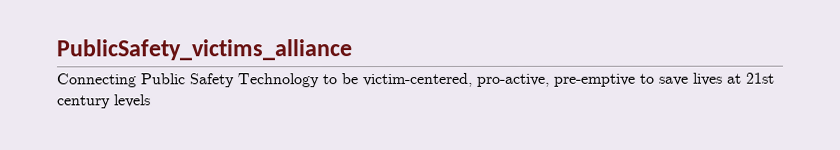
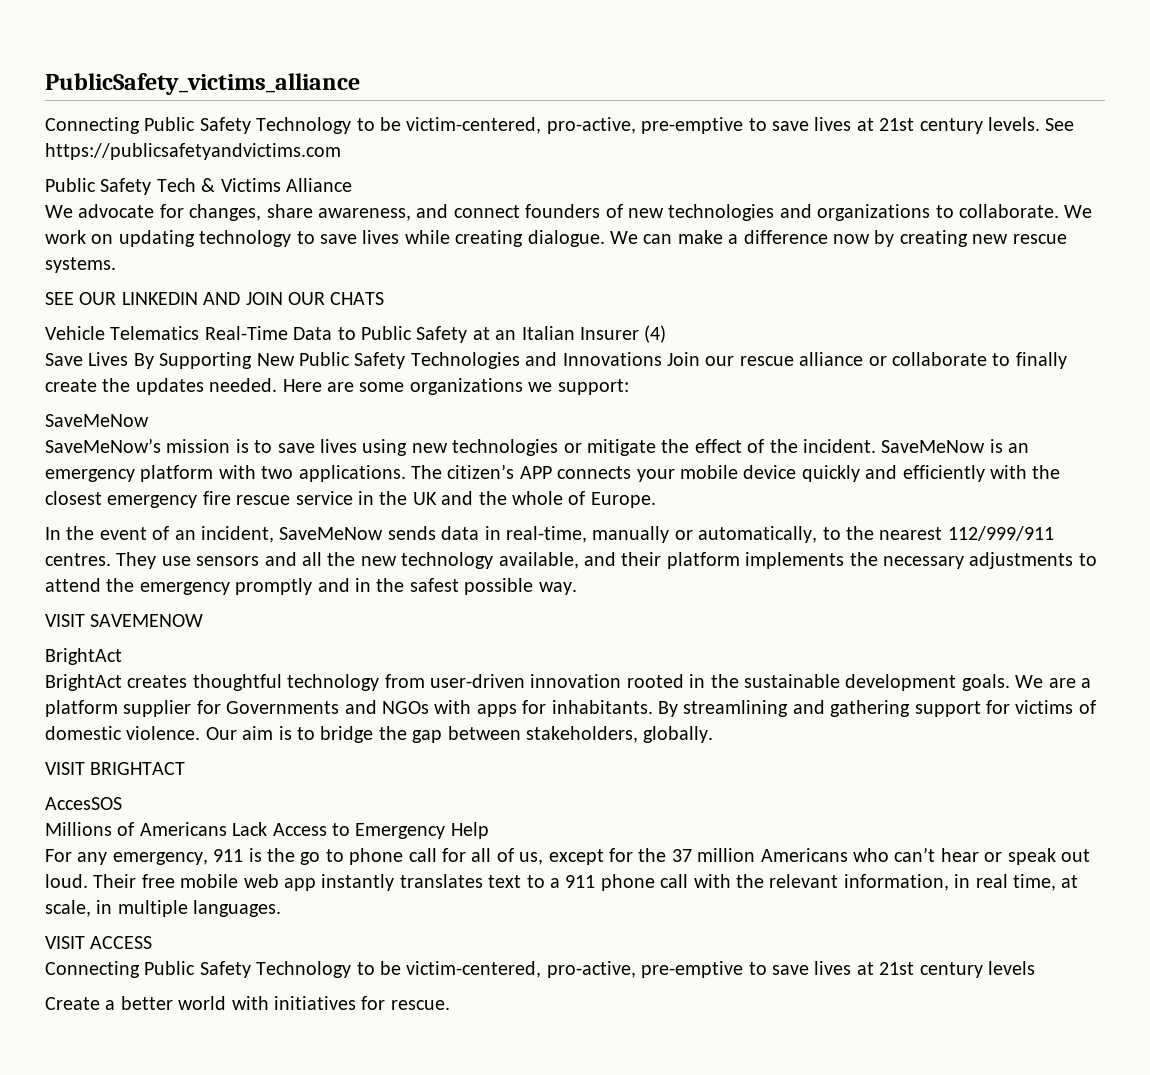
+ Connecting Public Safety Technology to be victim-centered, pro-active, pre-emptive to save lives at 21st century levels. See https://publicsafetyandvictims.com
+ Public Safety Tech & Victims Alliance
+ We advocate for changes, share awareness, and connect founders of new technologies and organizations to collaborate. We work on updating technology to save lives while creating dialogue. We can make a difference now by creating new rescue systems.
+ SEE OUR LINKEDIN AND JOIN OUR CHATS
+ Vehicle Telematics Real-Time Data to Public Safety at an Italian Insurer (4)
+ Save Lives By Supporting New Public Safety Technologies and Innovations Join our rescue alliance or collaborate to finally create the updates needed. Here are some organizations we support:
+ SaveMeNow
+ SaveMeNow’s mission is to save lives using new technologies or mitigate the effect of the incident. SaveMeNow is an emergency platform with two applications. The citizen’s APP connects your mobile device quickly and efficiently with the closest emergency fire rescue service in the UK and the whole of Europe.
+ In the event of an incident, SaveMeNow sends data in real-time, manually or automatically, to the nearest 112/999/911 centres. They use sensors and all the new technology available, and their platform implements the necessary adjustments to attend the emergency promptly and in the safest possible way.
+ VISIT SAVEMENOW
+ BrightAct
+ BrightAct creates thoughtful technology from user-driven innovation rooted in the sustainable development goals. We are a platform supplier for Governments and NGOs with apps for inhabitants. By streamlining and gathering support for victims of domestic violence. Our aim is to bridge the gap between stakeholders, globally.
+ VISIT BRIGHTACT
+ AccesSOS
+ Millions of Americans Lack Access to Emergency Help
+ For any emergency, 911 is the go to phone call for all of us, except for the 37 million Americans who can’t hear or speak out loud. Their free mobile web app instantly translates text to a 911 phone call with the relevant information, in real time, at scale, in multiple languages.
+ VISIT ACCESS
+ Create a better world with initiatives for rescue.

